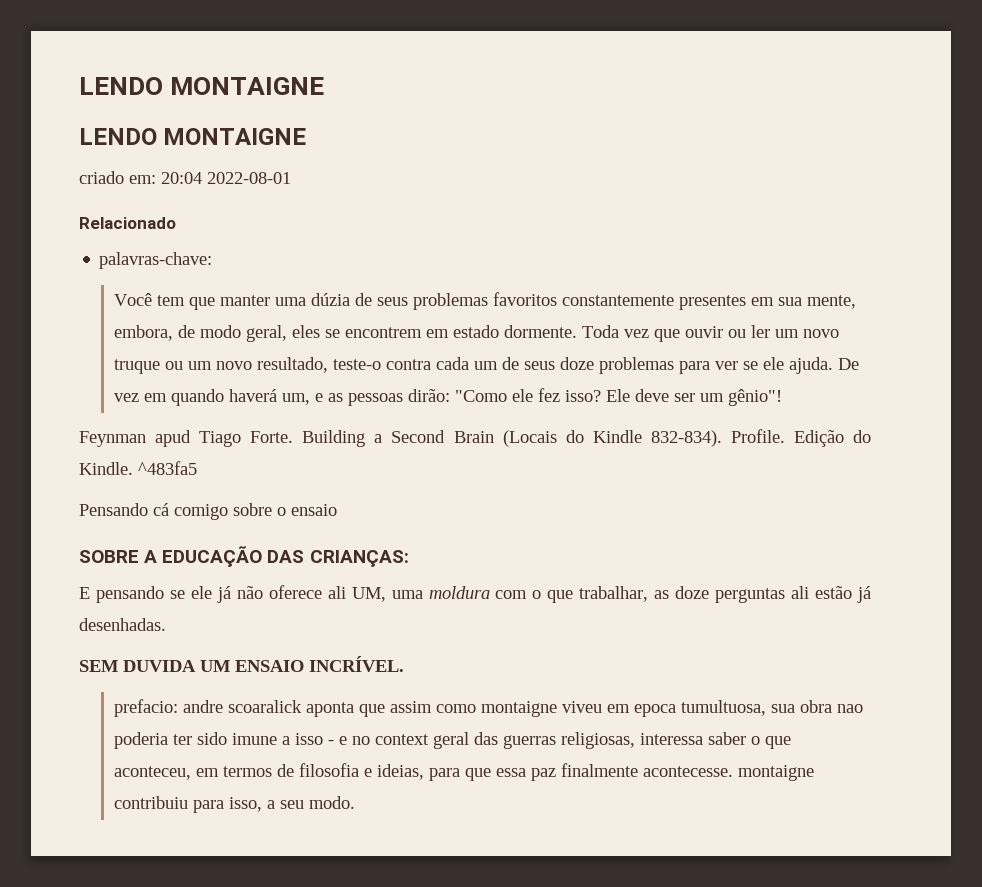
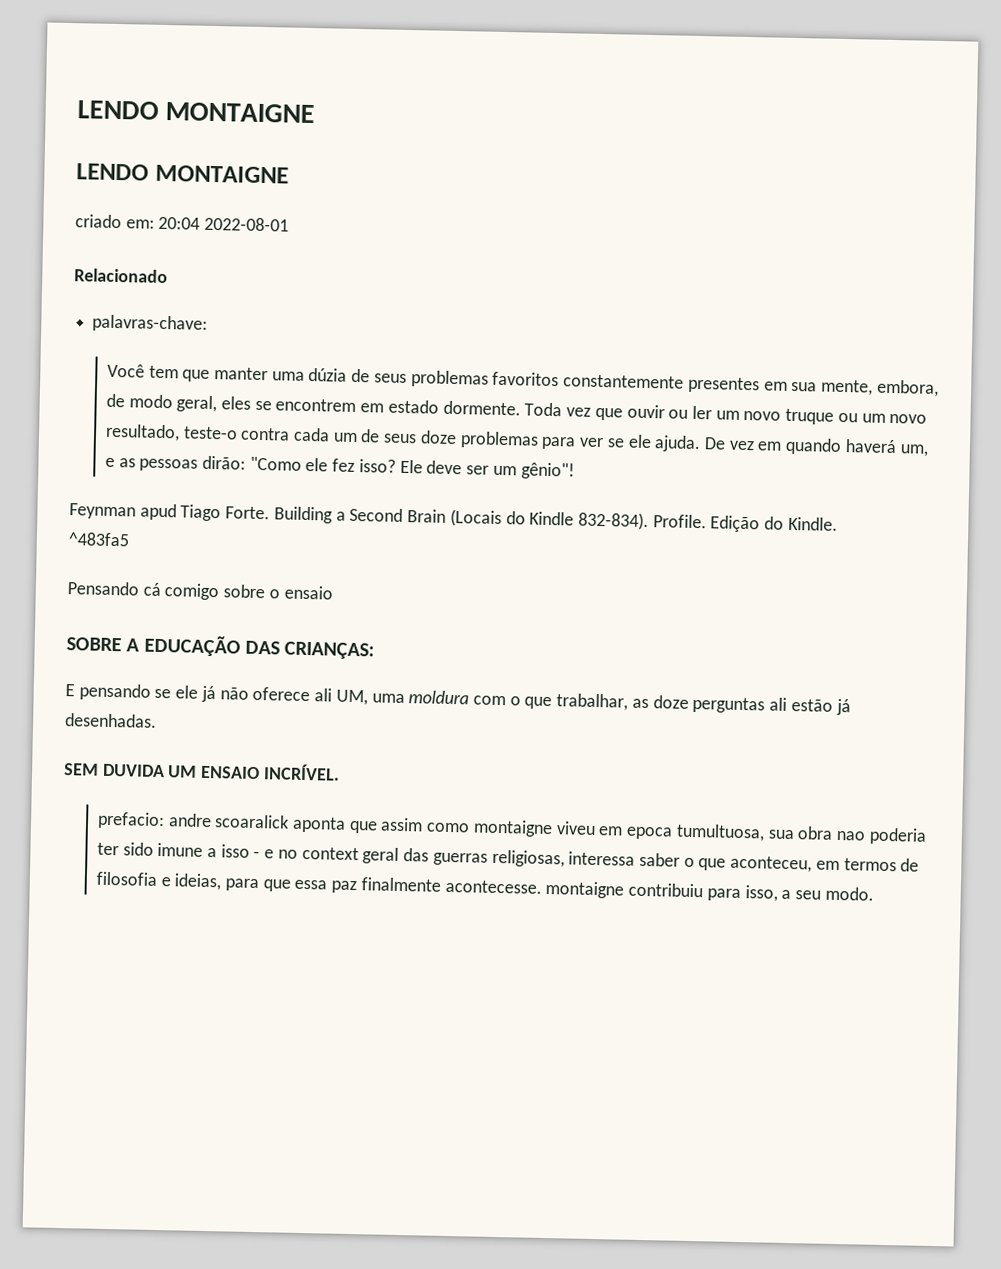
- Edição do Kindle. ^483fa5
+ Edição do Kindle.
+ ^483fa5

